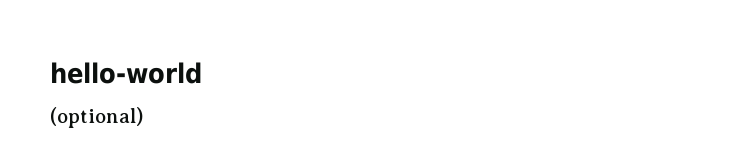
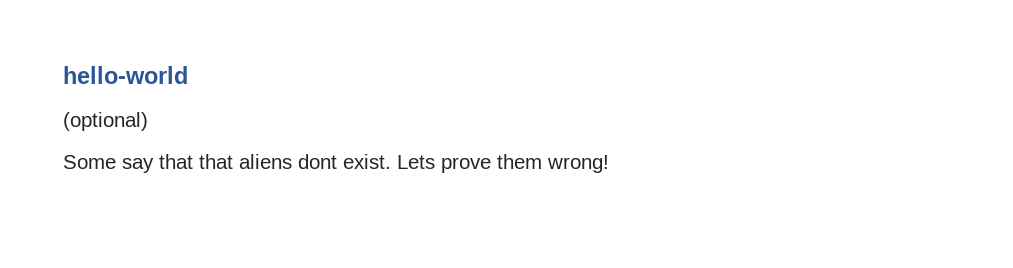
+ Some say that that aliens dont exist. Lets prove them wrong!

